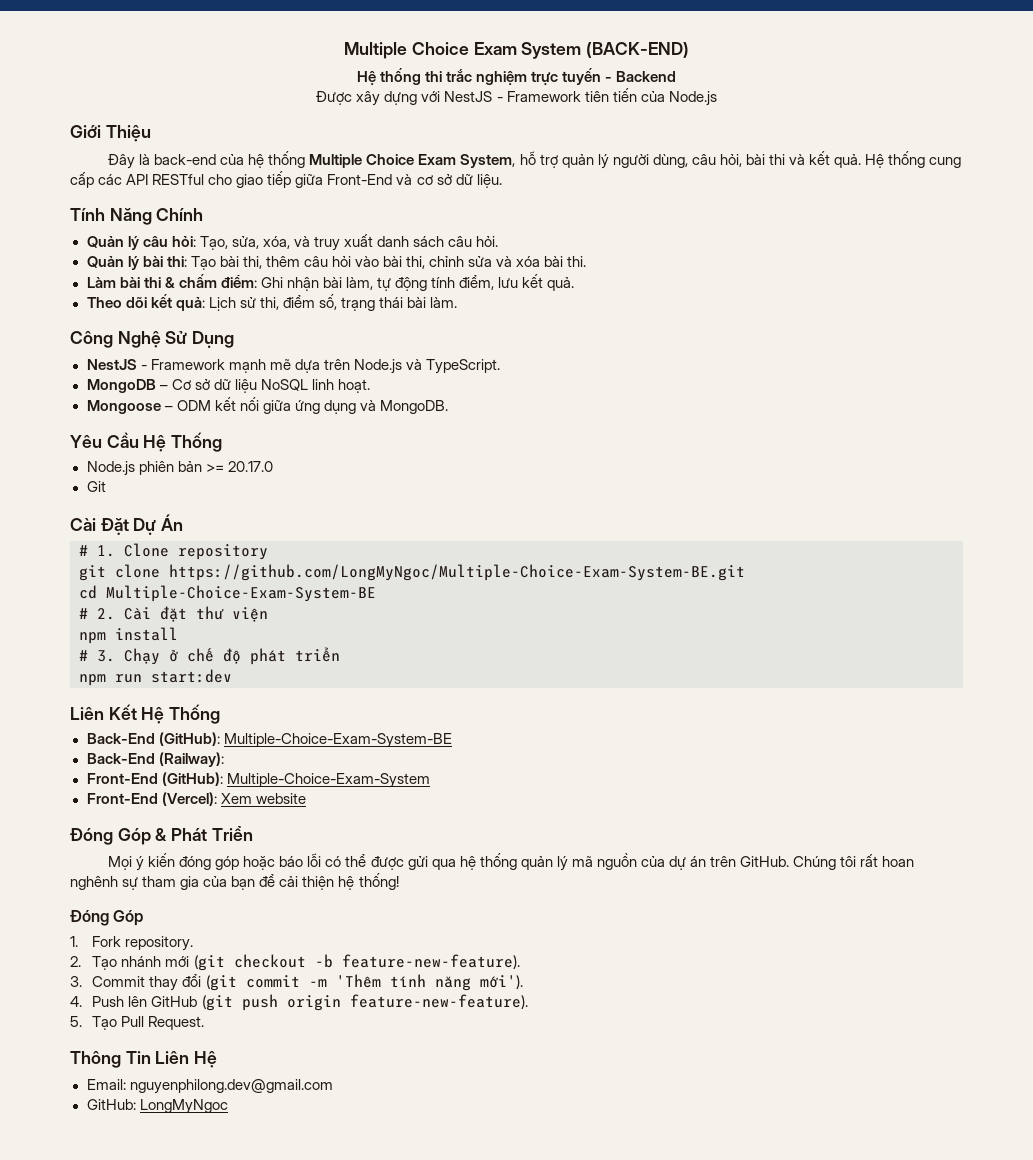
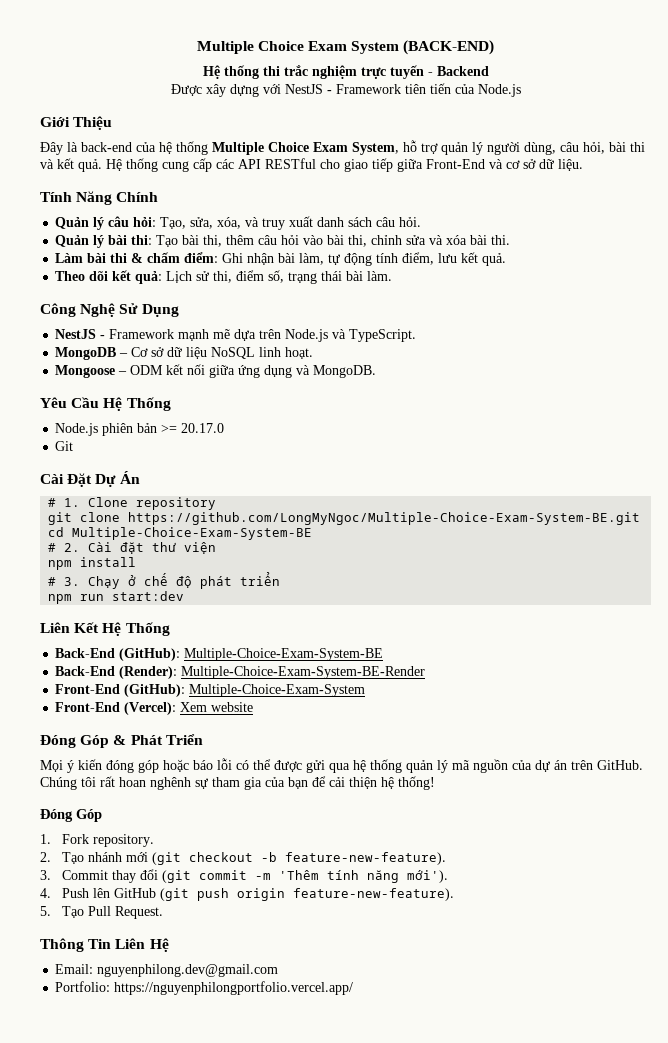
- Back-End (Railway):
+ Back-End (Render): Multiple-Choice-Exam-System-BE-Render
- GitHub: LongMyNgoc
+ Portfolio: https://nguyenphilongportfolio.vercel.app/

